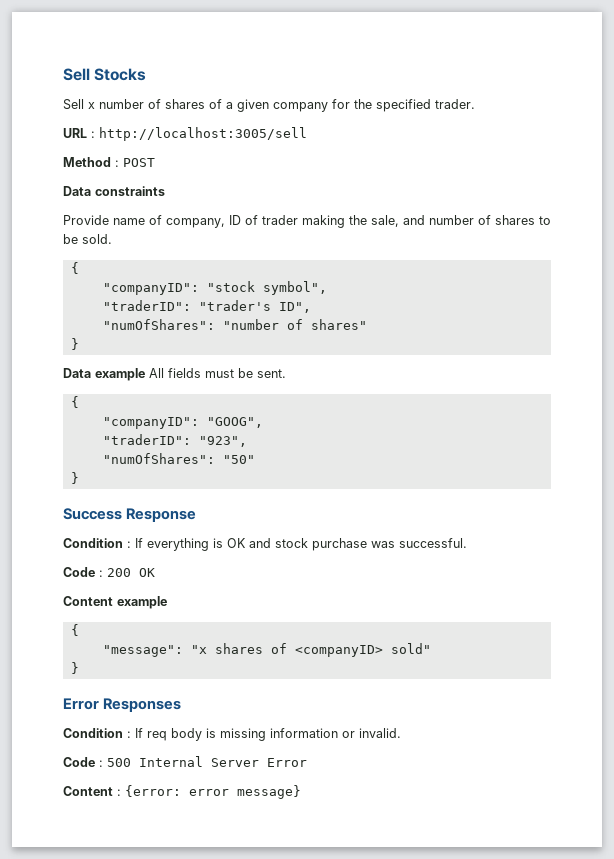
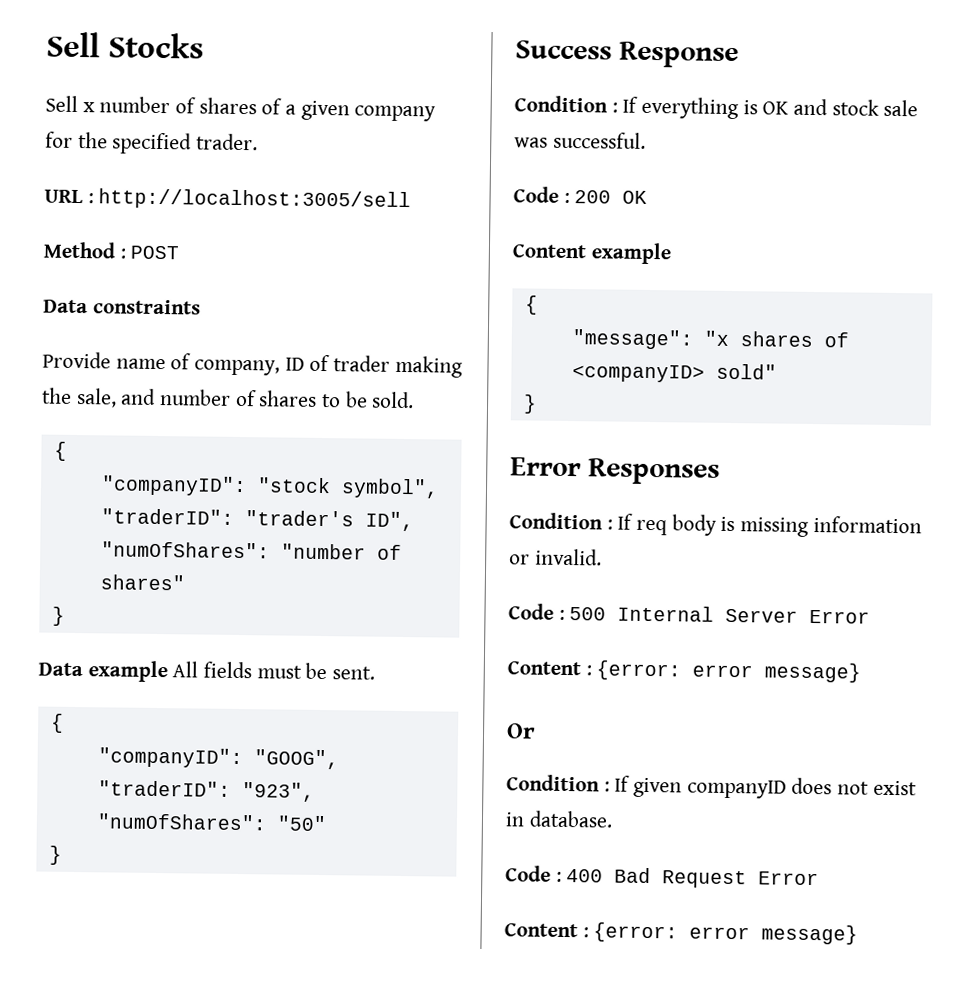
- Condition : If everything is OK and stock purchase was successful.
+ Condition : If everything is OK and stock sale was successful.
+ Or
+ Condition : If given companyID does not exist in database.
+ Code : 400 Bad Request Error
+ Content : {error: error message}

